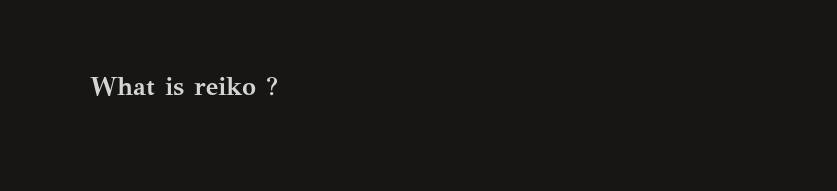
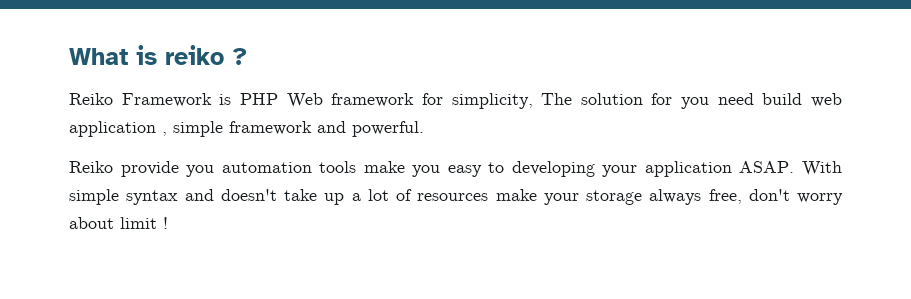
+ Reiko Framework is PHP Web framework for simplicity, The solution for you need build web application , simple framework and powerful.
+ Reiko provide you automation tools make you easy to developing your application ASAP. With simple syntax and doesn't take up a lot of resources make your storage always free, don't worry about limit !

